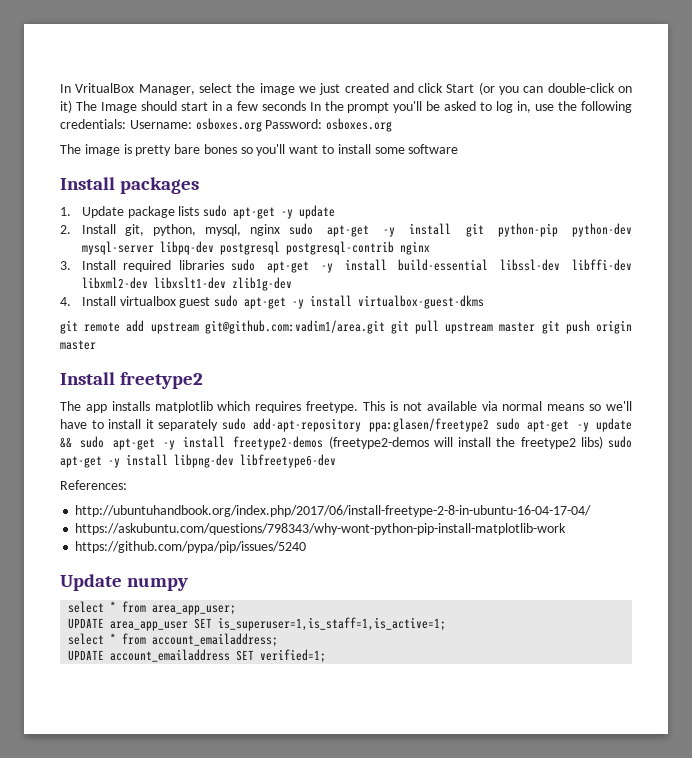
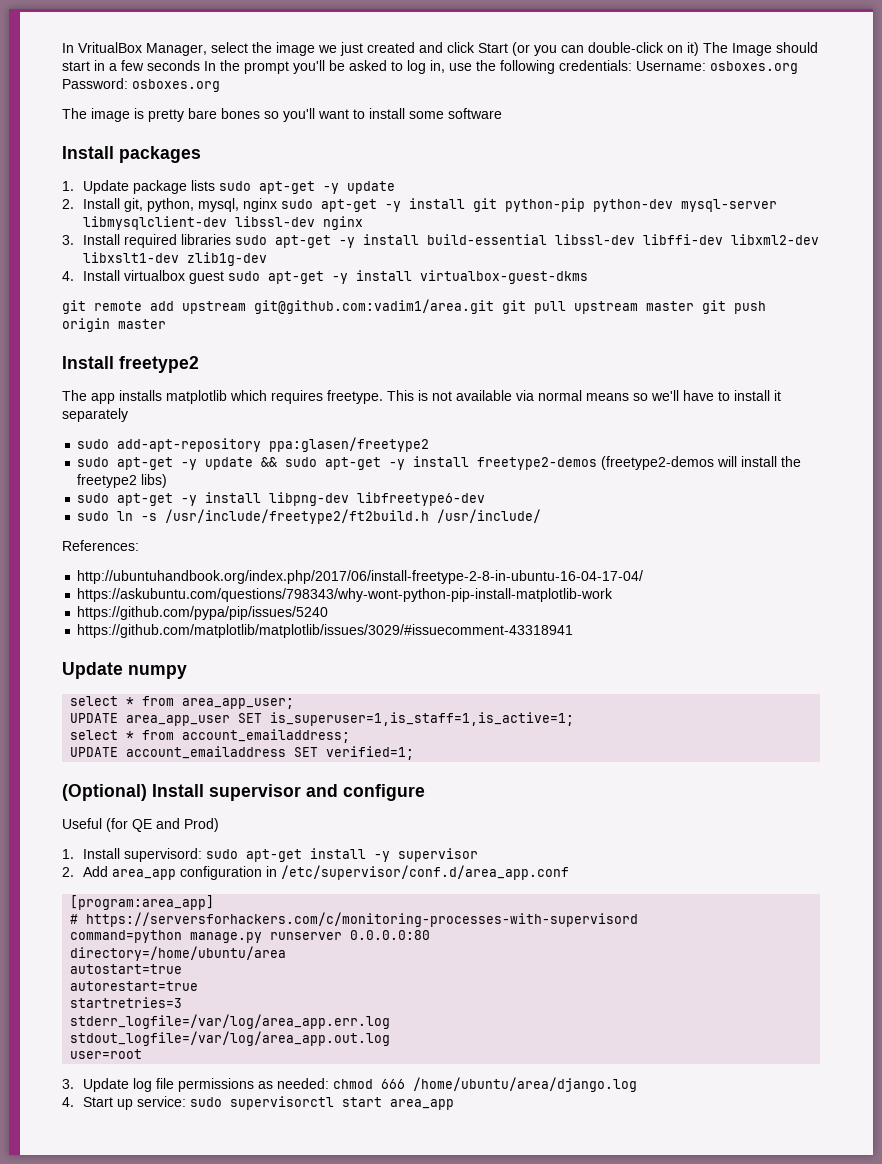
- 2. Install git, python, mysql, nginx sudo apt-get -y install git python-pip python-dev mysql-server libpq-dev postgresql postgresql-contrib nginx
+ 2. Install git, python, mysql, nginx sudo apt-get -y install git python-pip python-dev mysql-server libmysqlclient-dev libssl-dev nginx
- This is not available via normal means so we'll have to install it separately sudo add-apt-repository ppa:glasen/freetype2 sudo apt-get -y update && sudo apt-get -y install freetype2-demos (freetype2-demos will install the freetype2 libs) sudo apt-get -y install libpng-dev libfreetype6-dev
+ This is not available via normal means so we'll have to install it separately
+ sudo add-apt-repository ppa:glasen/freetype2
+ sudo apt-get -y update && sudo apt-get -y install freetype2-demos (freetype2-demos will install the freetype2 libs)
+ sudo apt-get -y install libpng-dev libfreetype6-dev
+ sudo ln -s /usr/include/freetype2/ft2build.h /usr/include/
+ https://github.com/matplotlib/matplotlib/issues/3029/#issuecomment-43318941
+ (Optional) Install supervisor and configure
+ Useful (for QE and Prod)
+ 1. Install supervisord: sudo apt-get install -y supervisor
+ 2. Add area_app configuration in /etc/supervisor/conf.d/area_app.conf
+ [program:area_app]
+ # https://serversforhackers.com/c/monitoring-processes-with-supervisord
+ command=python manage.py runserver 0.0.0.0:80
+ directory=/home/ubuntu/area
+ autostart=true
+ autorestart=true
+ startretries=3
+ stderr_logfile=/var/log/area_app.err.log
+ stdout_logfile=/var/log/area_app.out.log
+ user=root
+ 3. Update log file permissions as needed: chmod 666 /home/ubuntu/area/django.log
+ 4. Start up service: sudo supervisorctl start area_app

